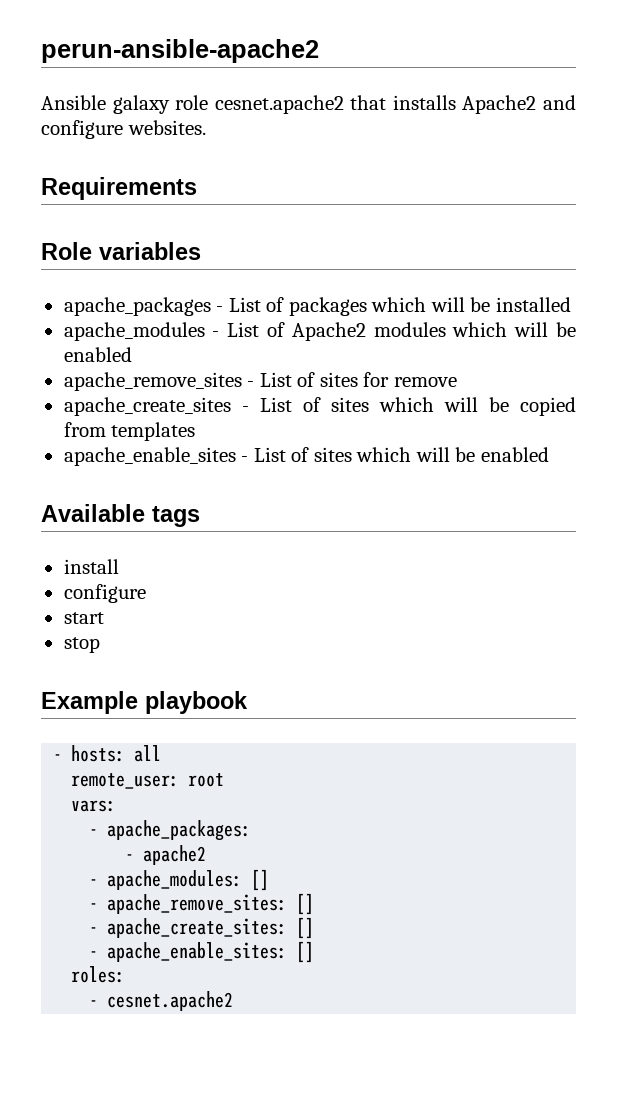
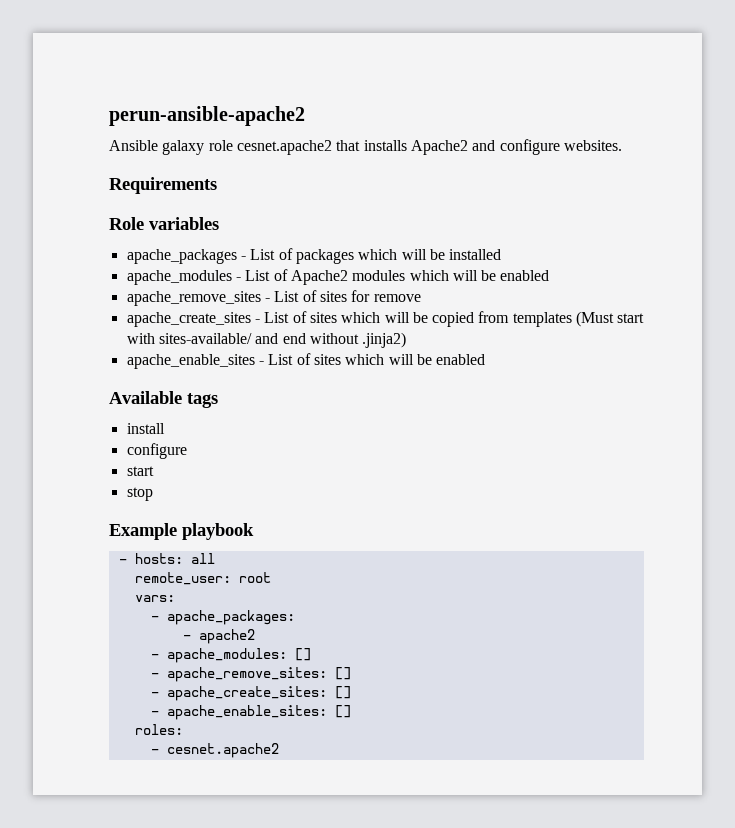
- apache_create_sites - List of sites which will be copied from templates
+ apache_create_sites - List of sites which will be copied from templates (Must start with sites-available/ and end without .jinja2)

